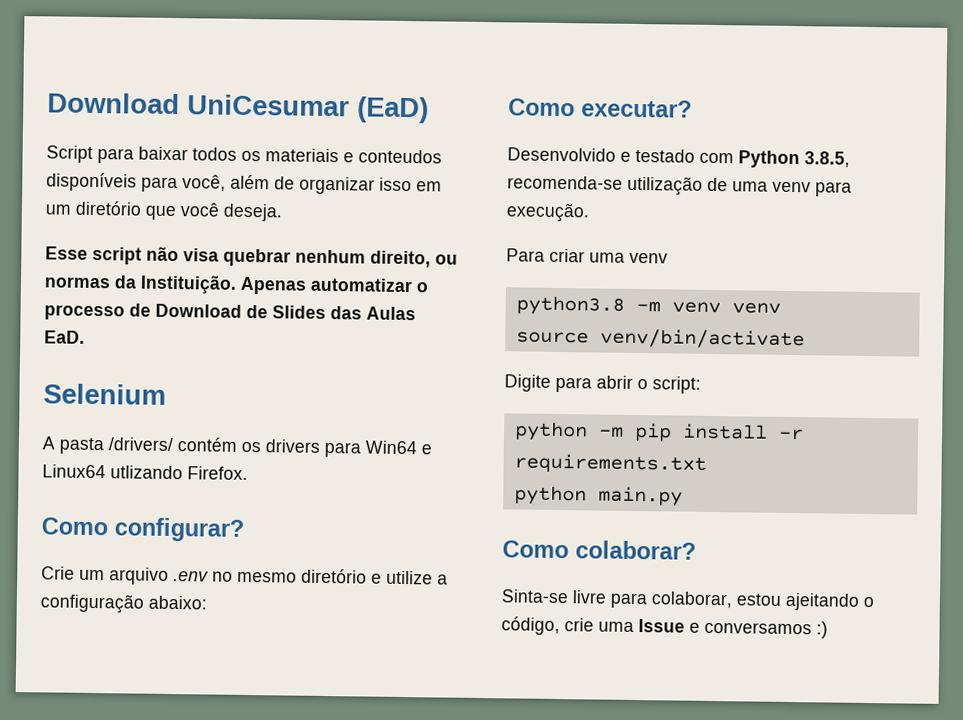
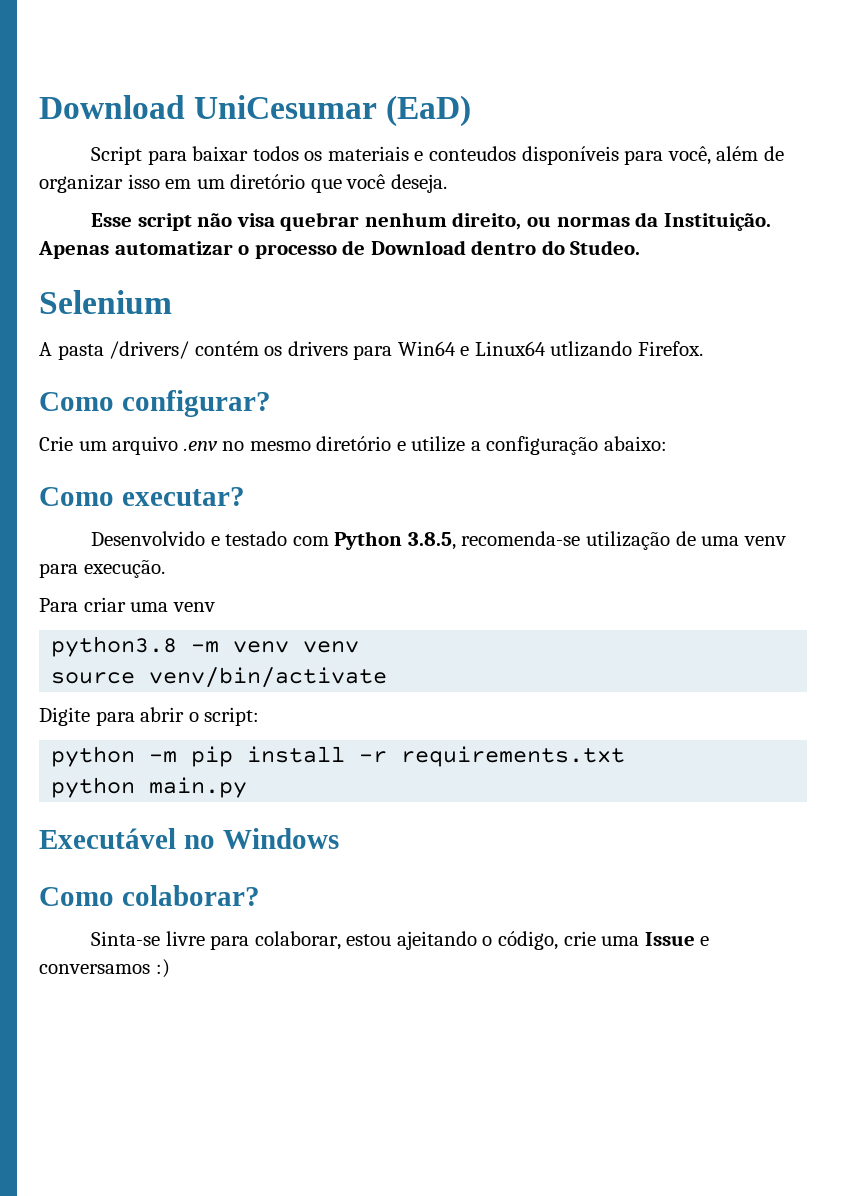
- Apenas automatizar o processo de Download de Slides das Aulas EaD.
+ Apenas automatizar o processo de Download dentro do Studeo.
+ Executável no Windows

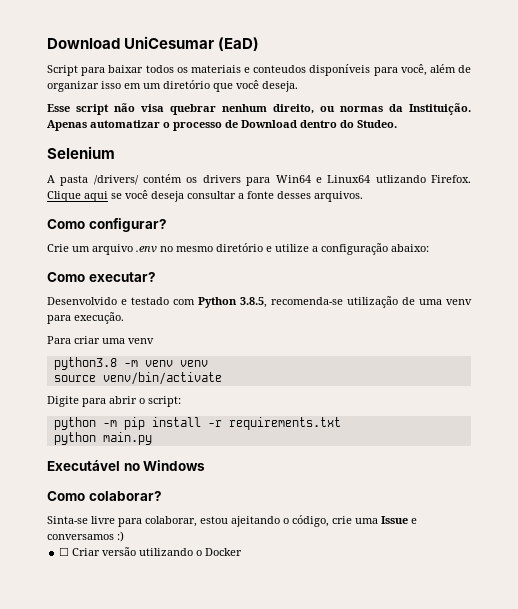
+ Clique aqui se você deseja consultar a fonte desses arquivos.
+ ☐ Criar versão utilizando o Docker

